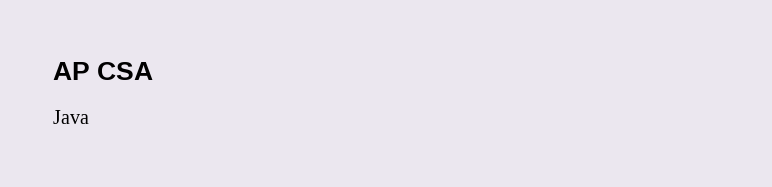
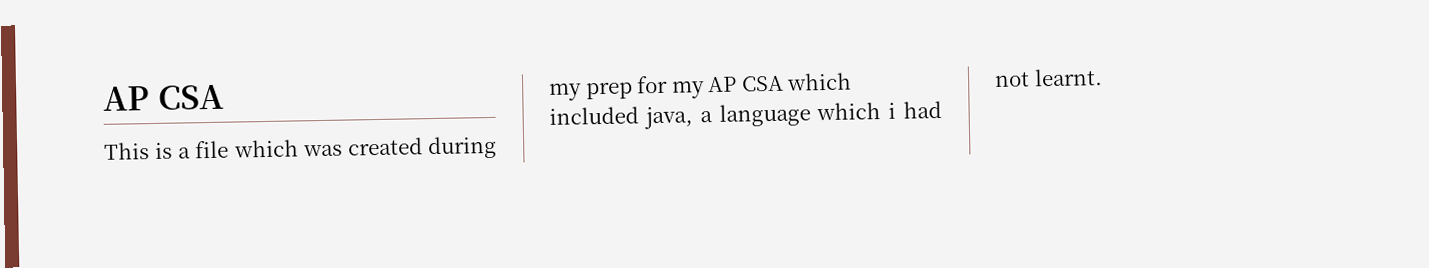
- Java
+ This is a file which was created during my prep for my AP CSA which included java, a language which i had not learnt.

